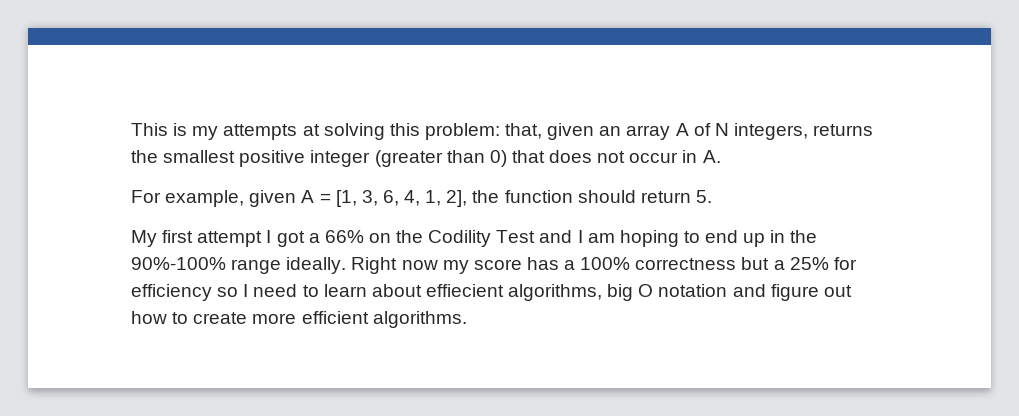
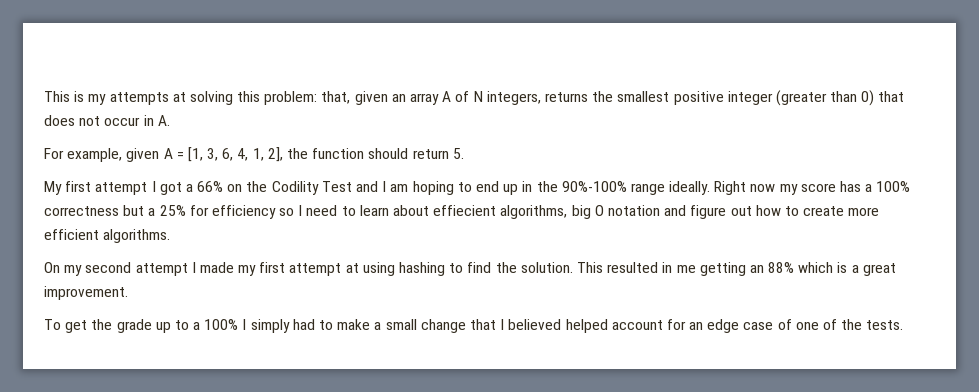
+ On my second attempt I made my first attempt at using hashing to find the solution. This resulted in me getting an 88% which is a great improvement.
+ To get the grade up to a 100% I simply had to make a small change that I believed helped account for an edge case of one of the tests.

